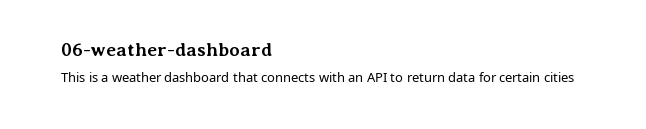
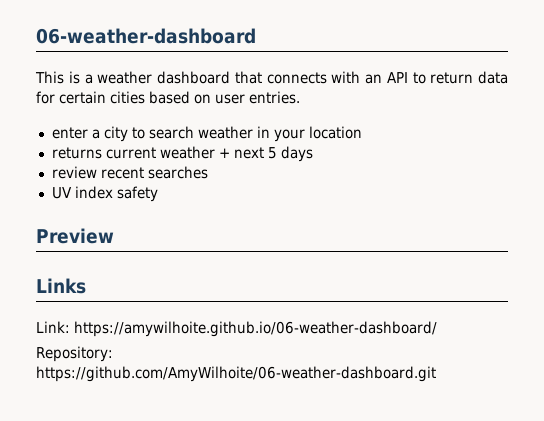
- This is a weather dashboard that connects with an API to return data for certain cities
+ This is a weather dashboard that connects with an API to return data for certain cities based on user entries.
+ enter a city to search weather in your location
+ returns current weather + next 5 days
+ review recent searches
+ UV index safety
+ Preview
+ Links
+ Link: https://amywilhoite.github.io/06-weather-dashboard/
+ Repository: https://github.com/AmyWilhoite/06-weather-dashboard.git

